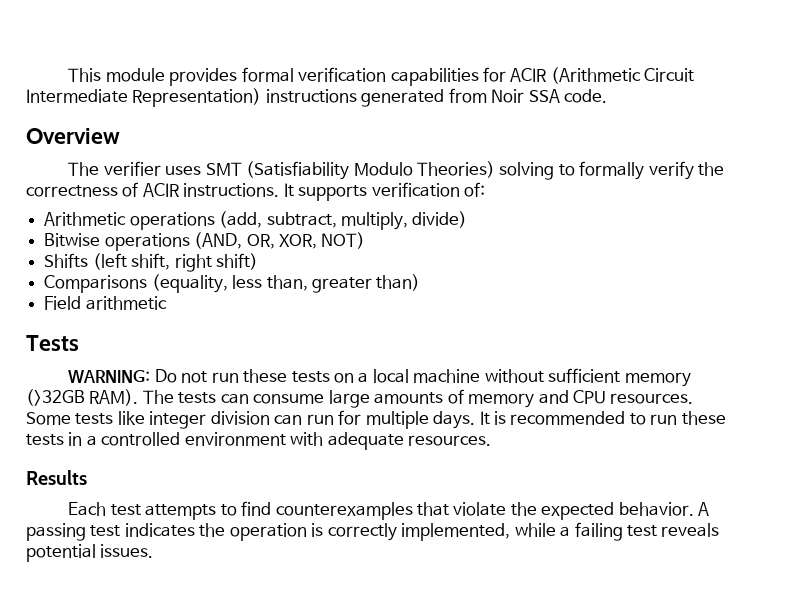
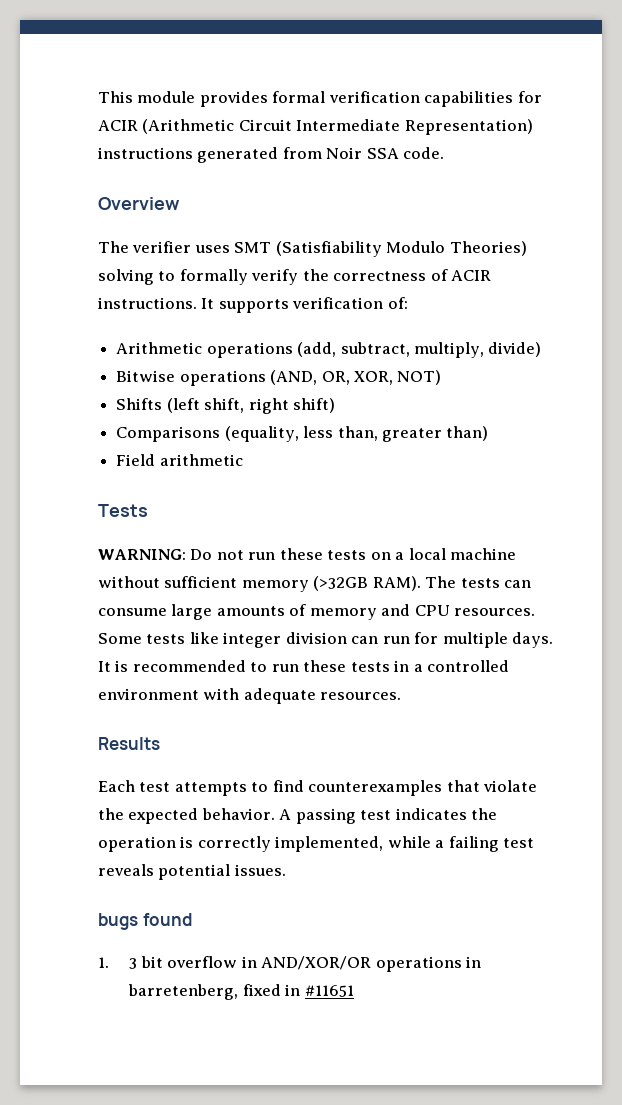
+ bugs found
+ 1. 3 bit overflow in AND/XOR/OR operations in barretenberg, fixed in #11651

